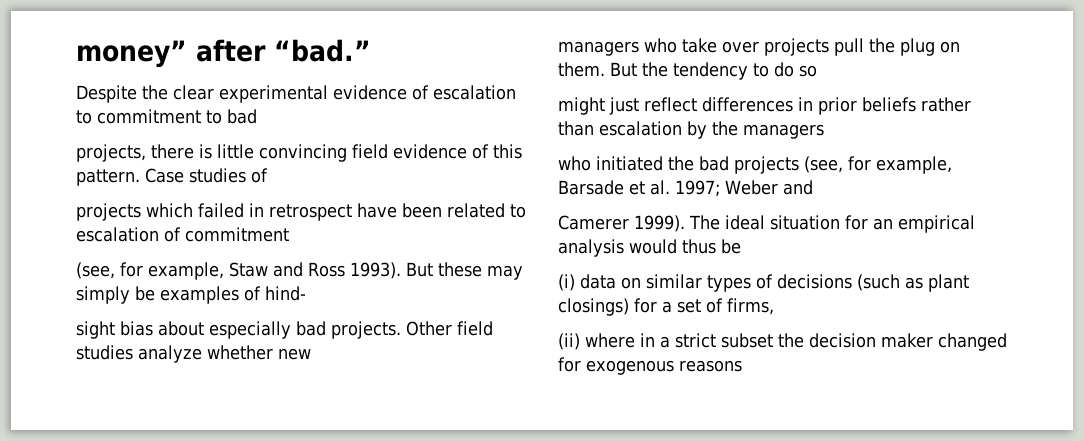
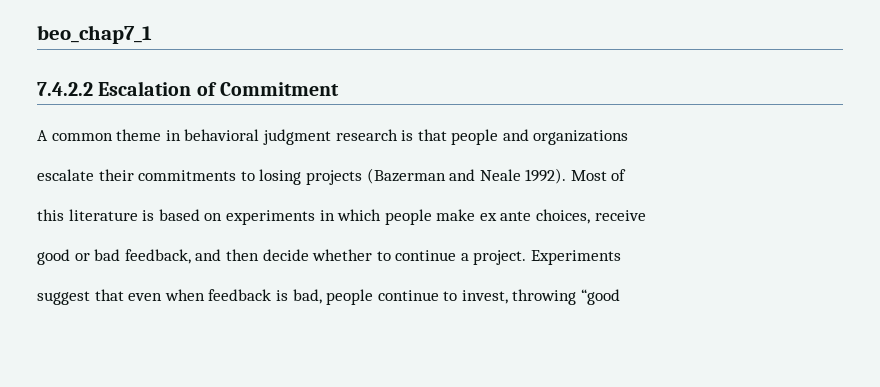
- money” after “bad.”
- Despite the clear experimental evidence of escalation to commitment to bad
- projects, there is little convincing field evidence of this pattern. Case studies of
- projects which failed in retrospect have been related to escalation of commitment
- (see, for example, Staw and Ross 1993). But these may simply be examples of hind-
- sight bias about especially bad projects. Other field studies analyze whether new
- managers who take over projects pull the plug on them. But the tendency to do so
- might just reflect differences in prior beliefs rather than escalation by the managers
- who initiated the bad projects (see, for example, Barsade et al. 1997; Weber and
- Camerer 1999). The ideal situation for an empirical analysis would thus be
- (i) data on similar types of decisions (such as plant closings) for a set of firms,
- (ii) where in a strict subset the decision maker changed for exogenous reasons
+ beo_chap7_1
+ 7.4.2.2 Escalation of Commitment
+ A common theme in behavioral judgment research is that people and organizations
+ escalate their commitments to losing projects (Bazerman and Neale 1992). Most of
+ this literature is based on experiments in which people make ex ante choices, receive
+ good or bad feedback, and then decide whether to continue a project. Experiments
+ suggest that even when feedback is bad, people continue to invest, throwing “good

